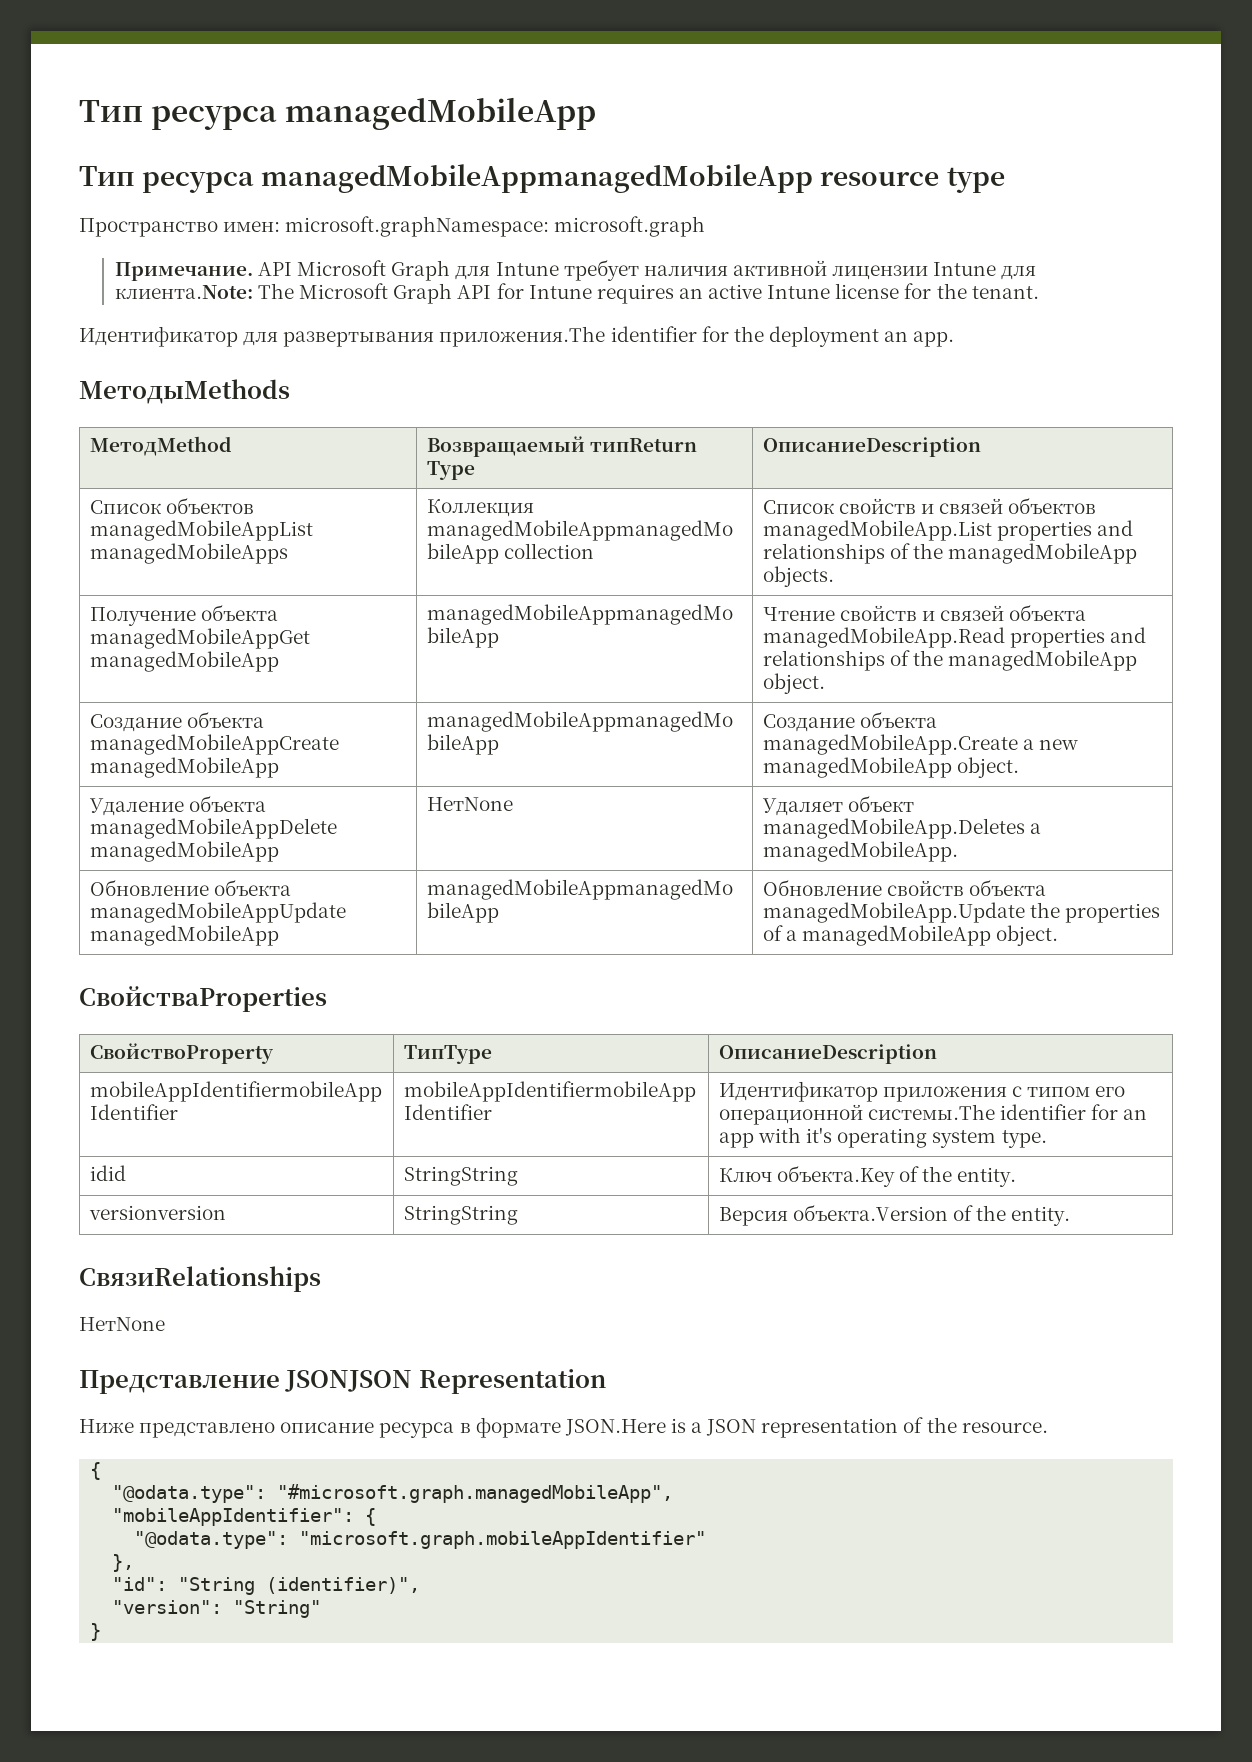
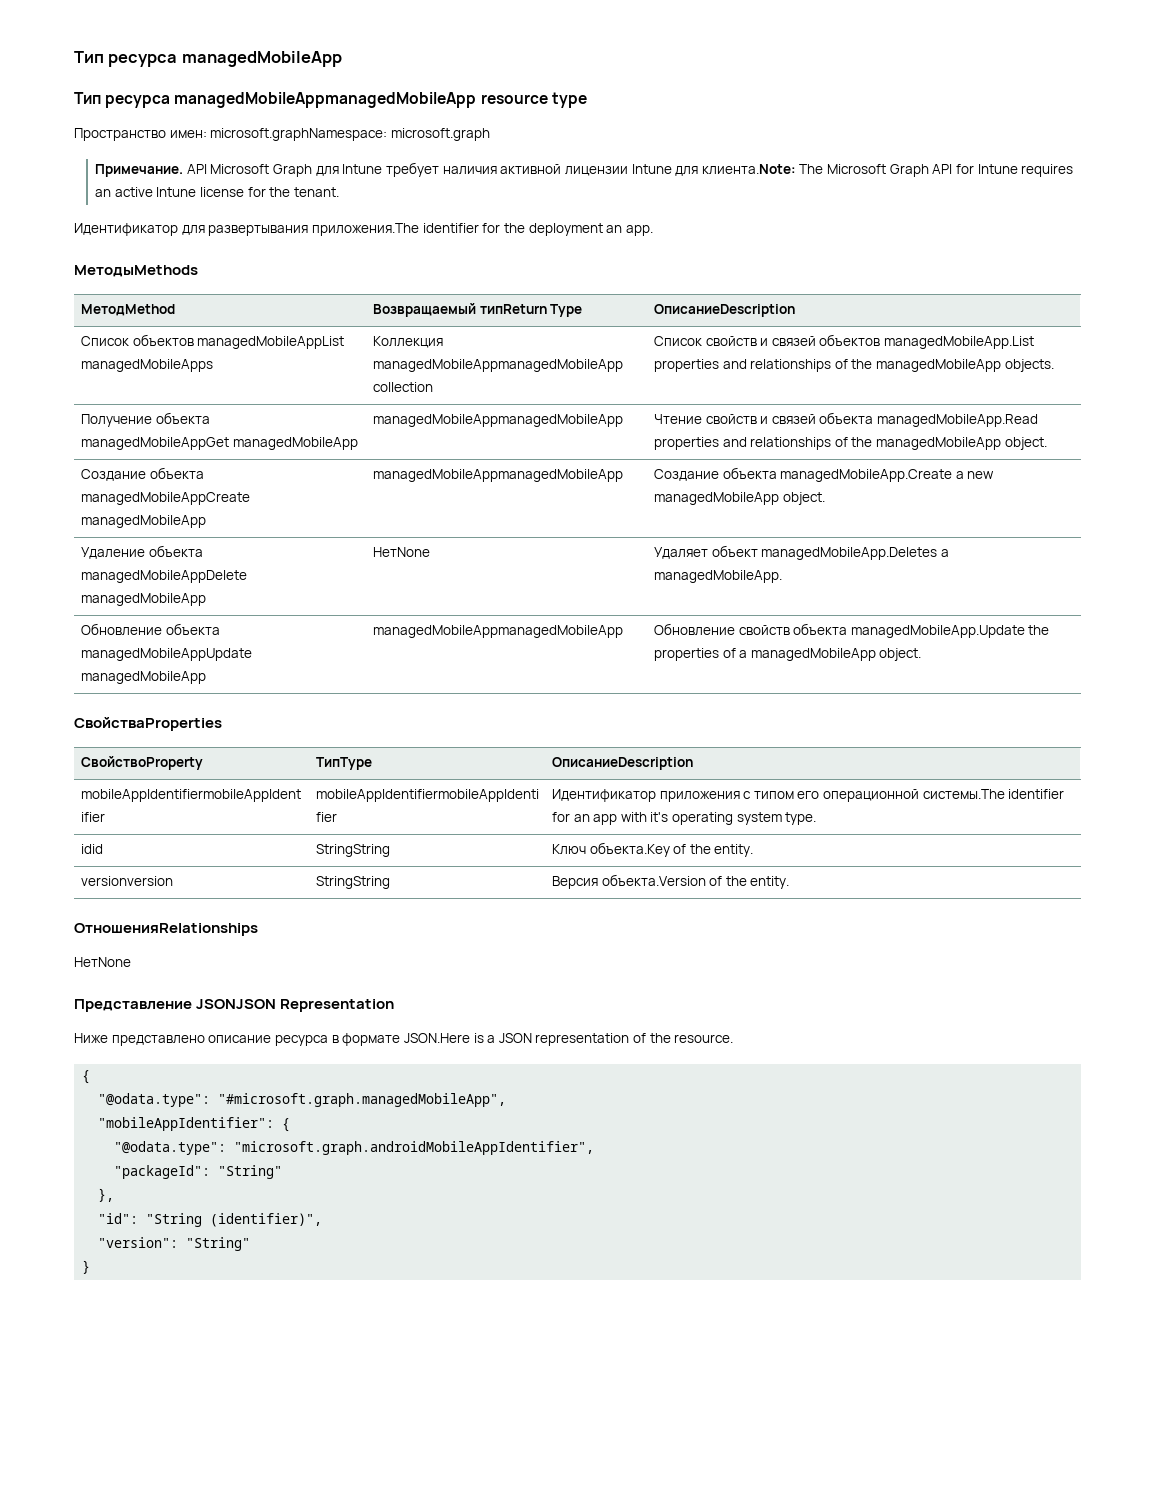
- СвязиRelationships
+ ОтношенияRelationships
- "@odata.type": "microsoft.graph.mobileAppIdentifier"
+ "@odata.type": "microsoft.graph.androidMobileAppIdentifier",
+ "packageId": "String"

